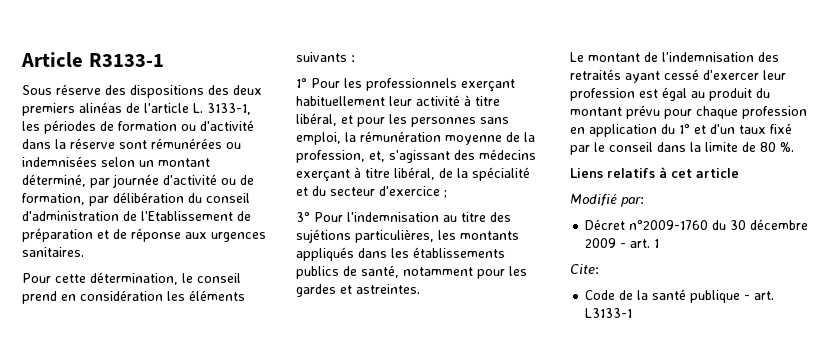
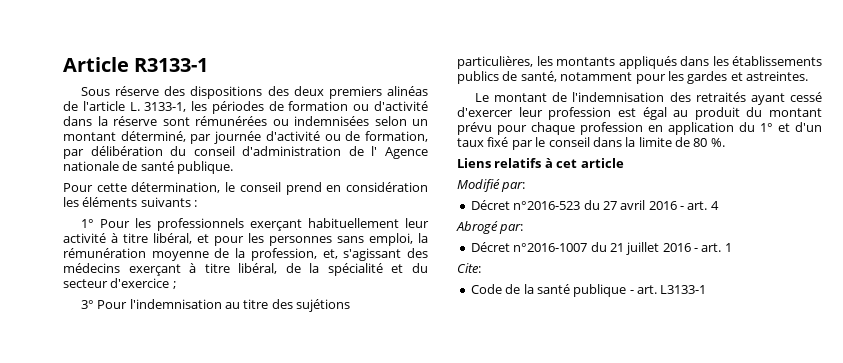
- Sous réserve des dispositions des deux premiers alinéas de l'article L. 3133-1, les périodes de formation ou d'activité dans la réserve sont rémunérées ou indemnisées selon un montant déterminé, par journée d'activité ou de formation, par délibération du conseil d'administration de l'Etablissement de préparation et de réponse aux urgences sanitaires.
+ Sous réserve des dispositions des deux premiers alinéas de l'article L. 3133-1, les périodes de formation ou d'activité dans la réserve sont rémunérées ou indemnisées selon un montant déterminé, par journée d'activité ou de formation, par délibération du conseil d'administration de l' Agence nationale de santé publique.
- Décret n°2009-1760 du 30 décembre 2009 - art. 1
+ Décret n°2016-523 du 27 avril 2016 - art. 4
+ Abrogé par:
+ Décret n°2016-1007 du 21 juillet 2016 - art. 1

